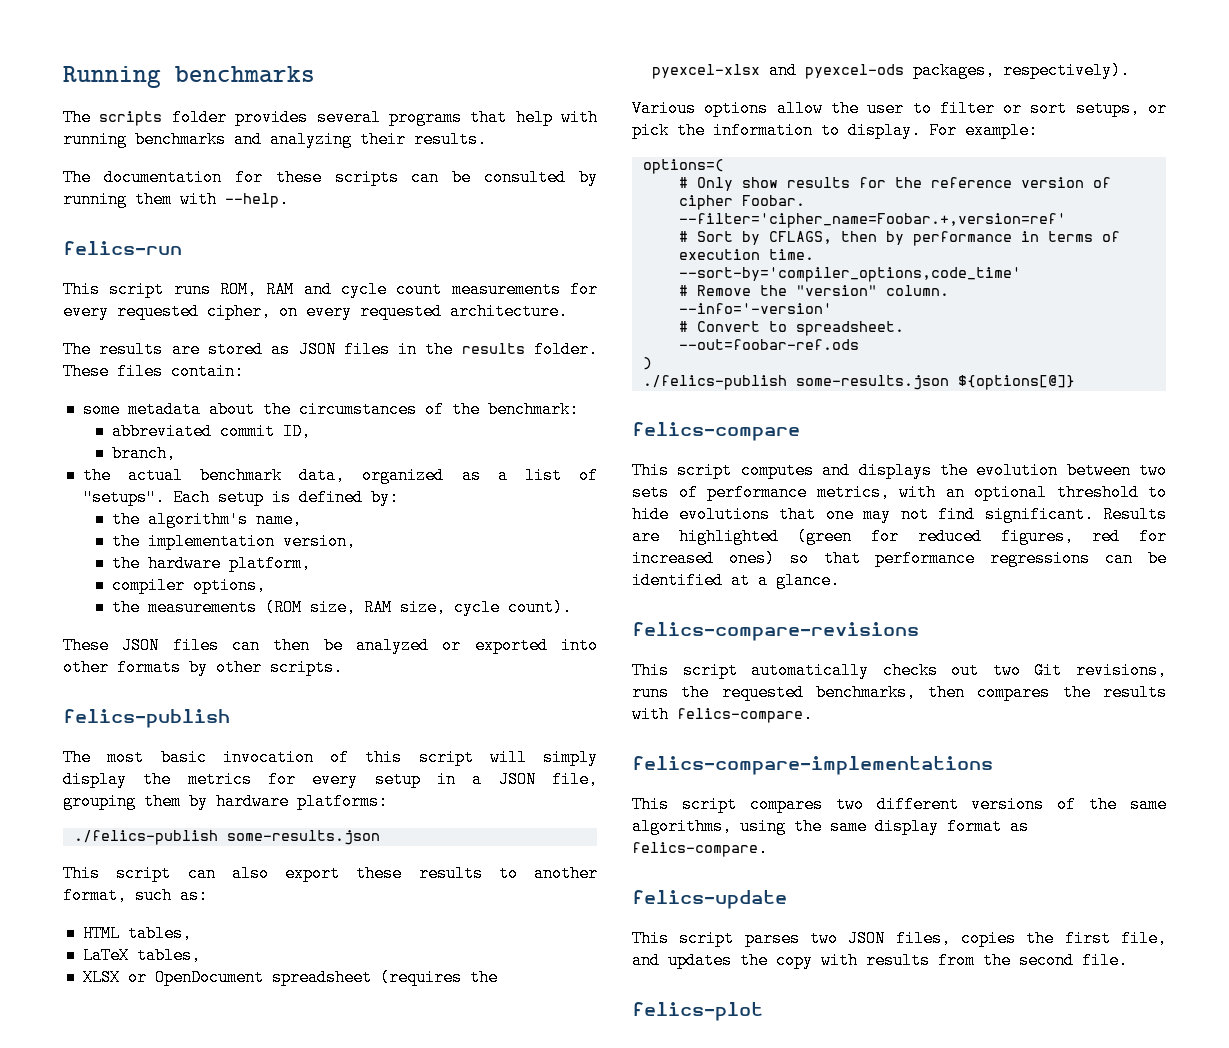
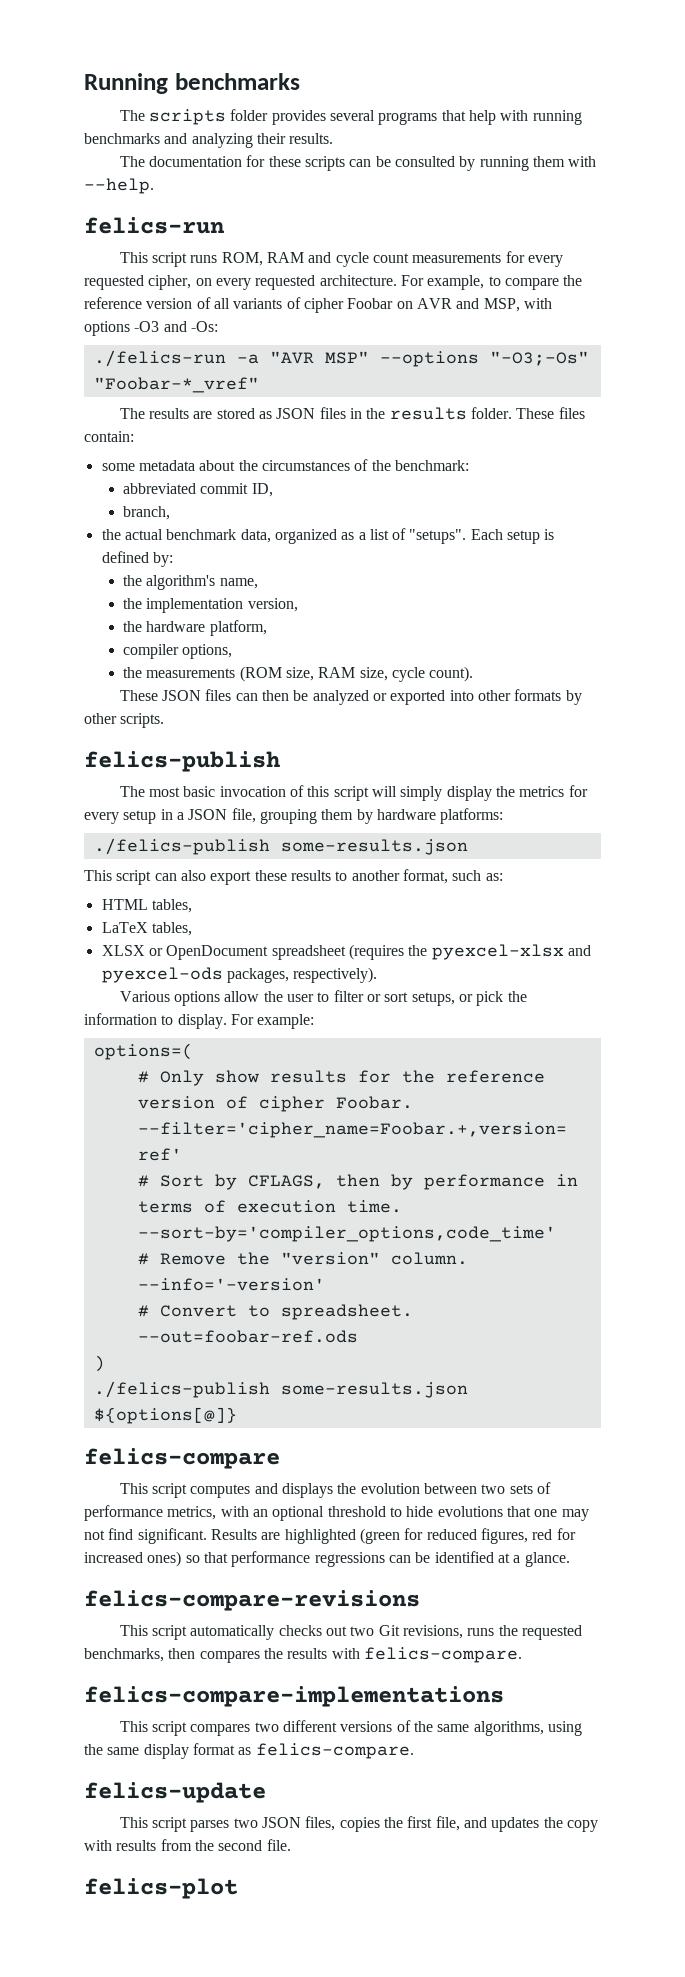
+ For example, to compare the reference version of all variants of cipher Foobar on AVR and MSP, with options -O3 and -Os:
+ ./felics-run -a "AVR MSP" --options "-O3;-Os" "Foobar-*_vref"

